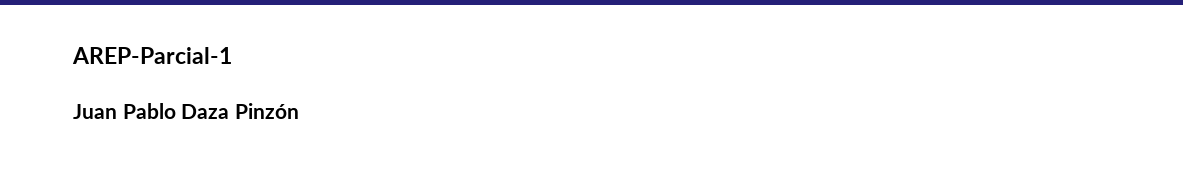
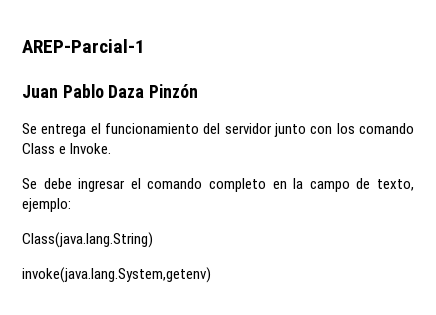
+ Se entrega el funcionamiento del servidor junto con los comando Class e Invoke.
+ Se debe ingresar el comando completo en la campo de texto, ejemplo:
+ Class(java.lang.String)
+ invoke(java.lang.System,getenv)

